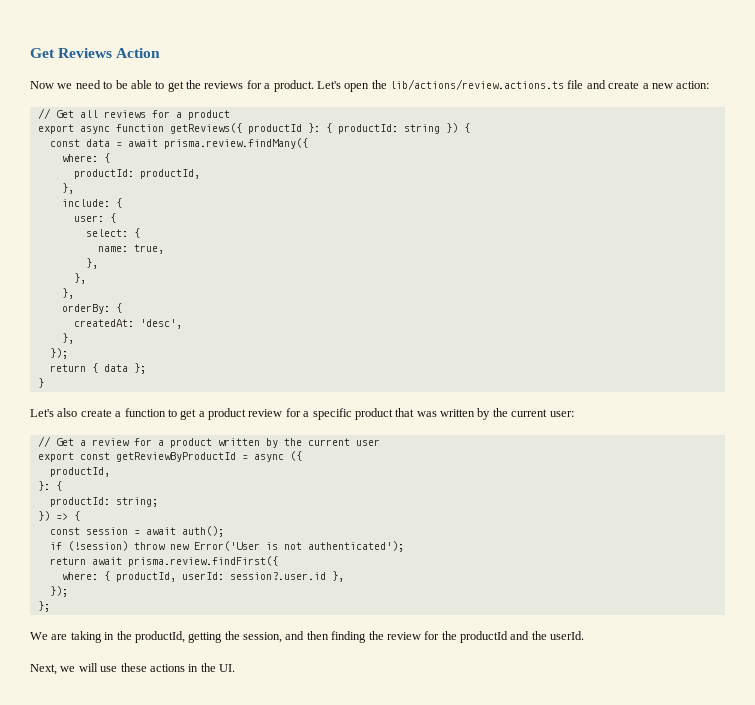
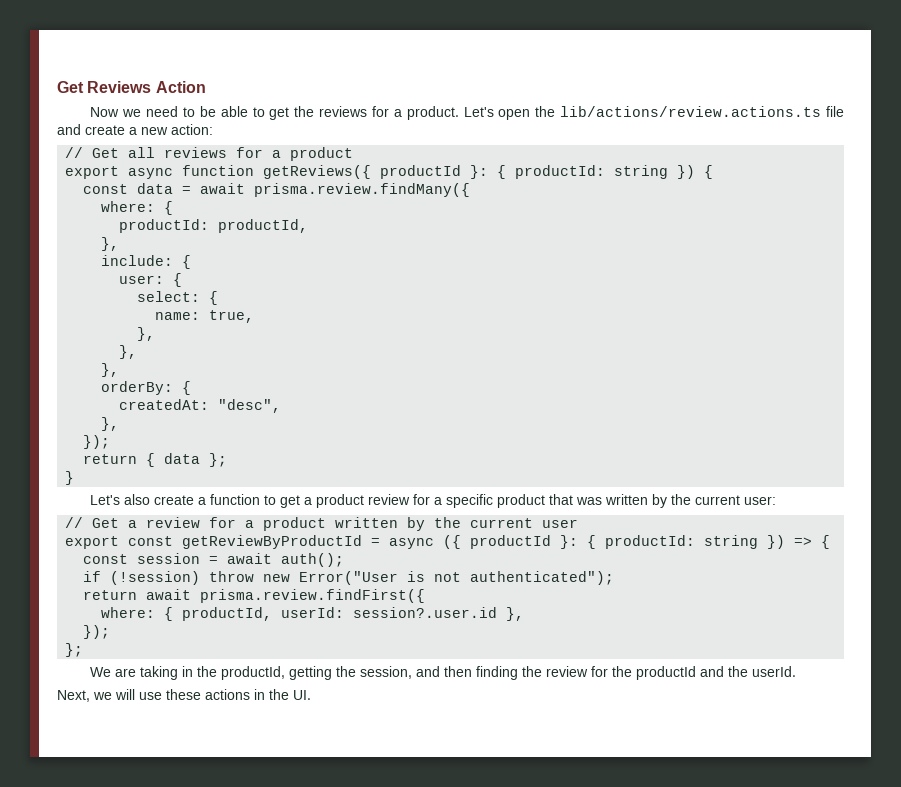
- createdAt: 'desc',
+ createdAt: "desc",
- export const getReviewByProductId = async ({
- productId,
- }: {
- productId: string;
- }) => {
+ export const getReviewByProductId = async ({ productId }: { productId: string }) => {
- if (!session) throw new Error('User is not authenticated');
+ if (!session) throw new Error("User is not authenticated");

